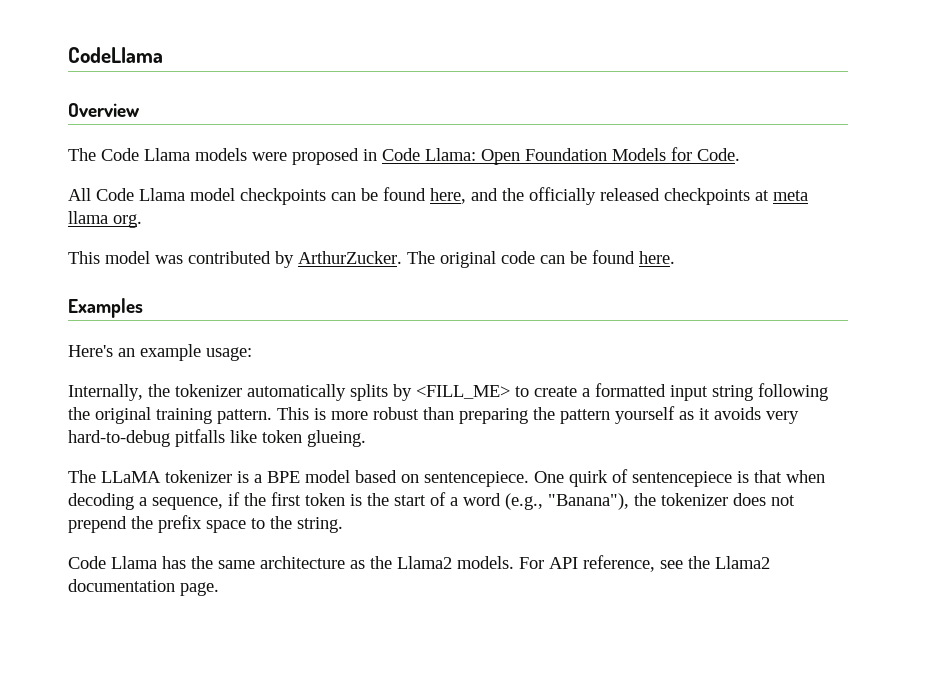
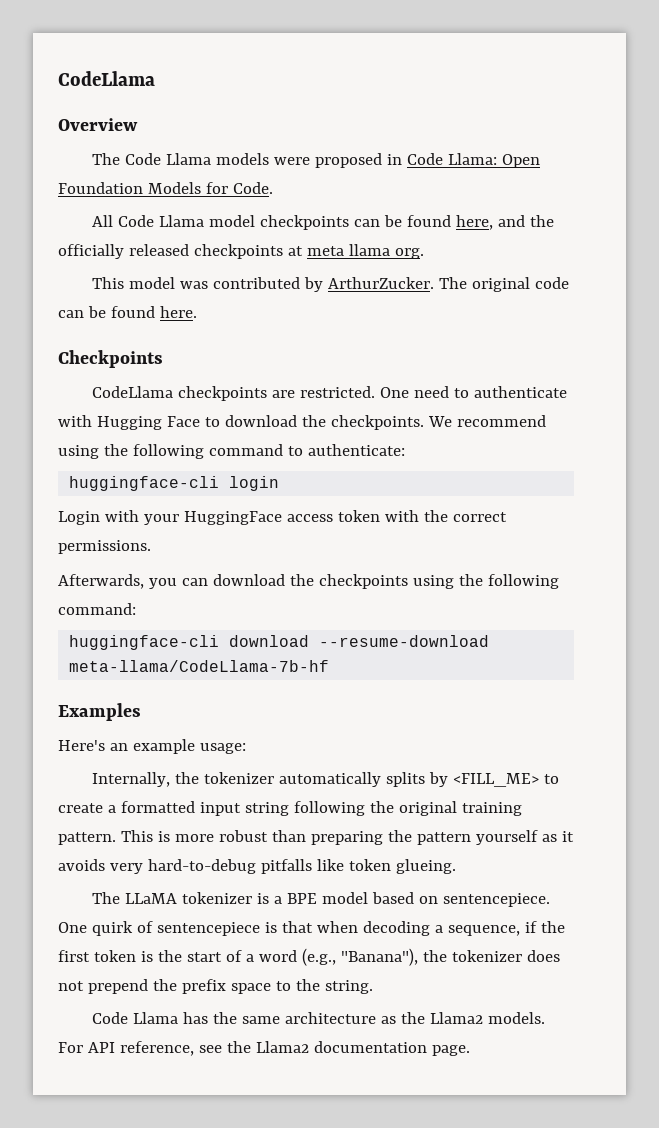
+ Checkpoints
+ CodeLlama checkpoints are restricted. One need to authenticate with Hugging Face to download the checkpoints. We recommend using the following command to authenticate:
+ huggingface-cli login
+ Login with your HuggingFace access token with the correct permissions.
+ Afterwards, you can download the checkpoints using the following command:
+ huggingface-cli download --resume-download meta-llama/CodeLlama-7b-hf

